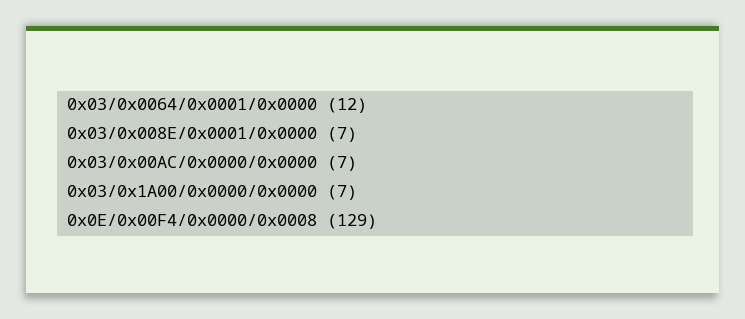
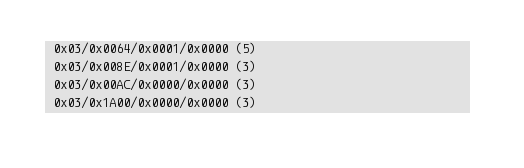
- 0x03/0x0064/0x0001/0x0000 (12)
+ 0x03/0x0064/0x0001/0x0000 (5)
- 0x03/0x008E/0x0001/0x0000 (7)
+ 0x03/0x008E/0x0001/0x0000 (3)
- 0x03/0x00AC/0x0000/0x0000 (7)
+ 0x03/0x00AC/0x0000/0x0000 (3)
- 0x03/0x1A00/0x0000/0x0000 (7)
- 0x0E/0x00F4/0x0000/0x0008 (129)
+ 0x03/0x1A00/0x0000/0x0000 (3)

